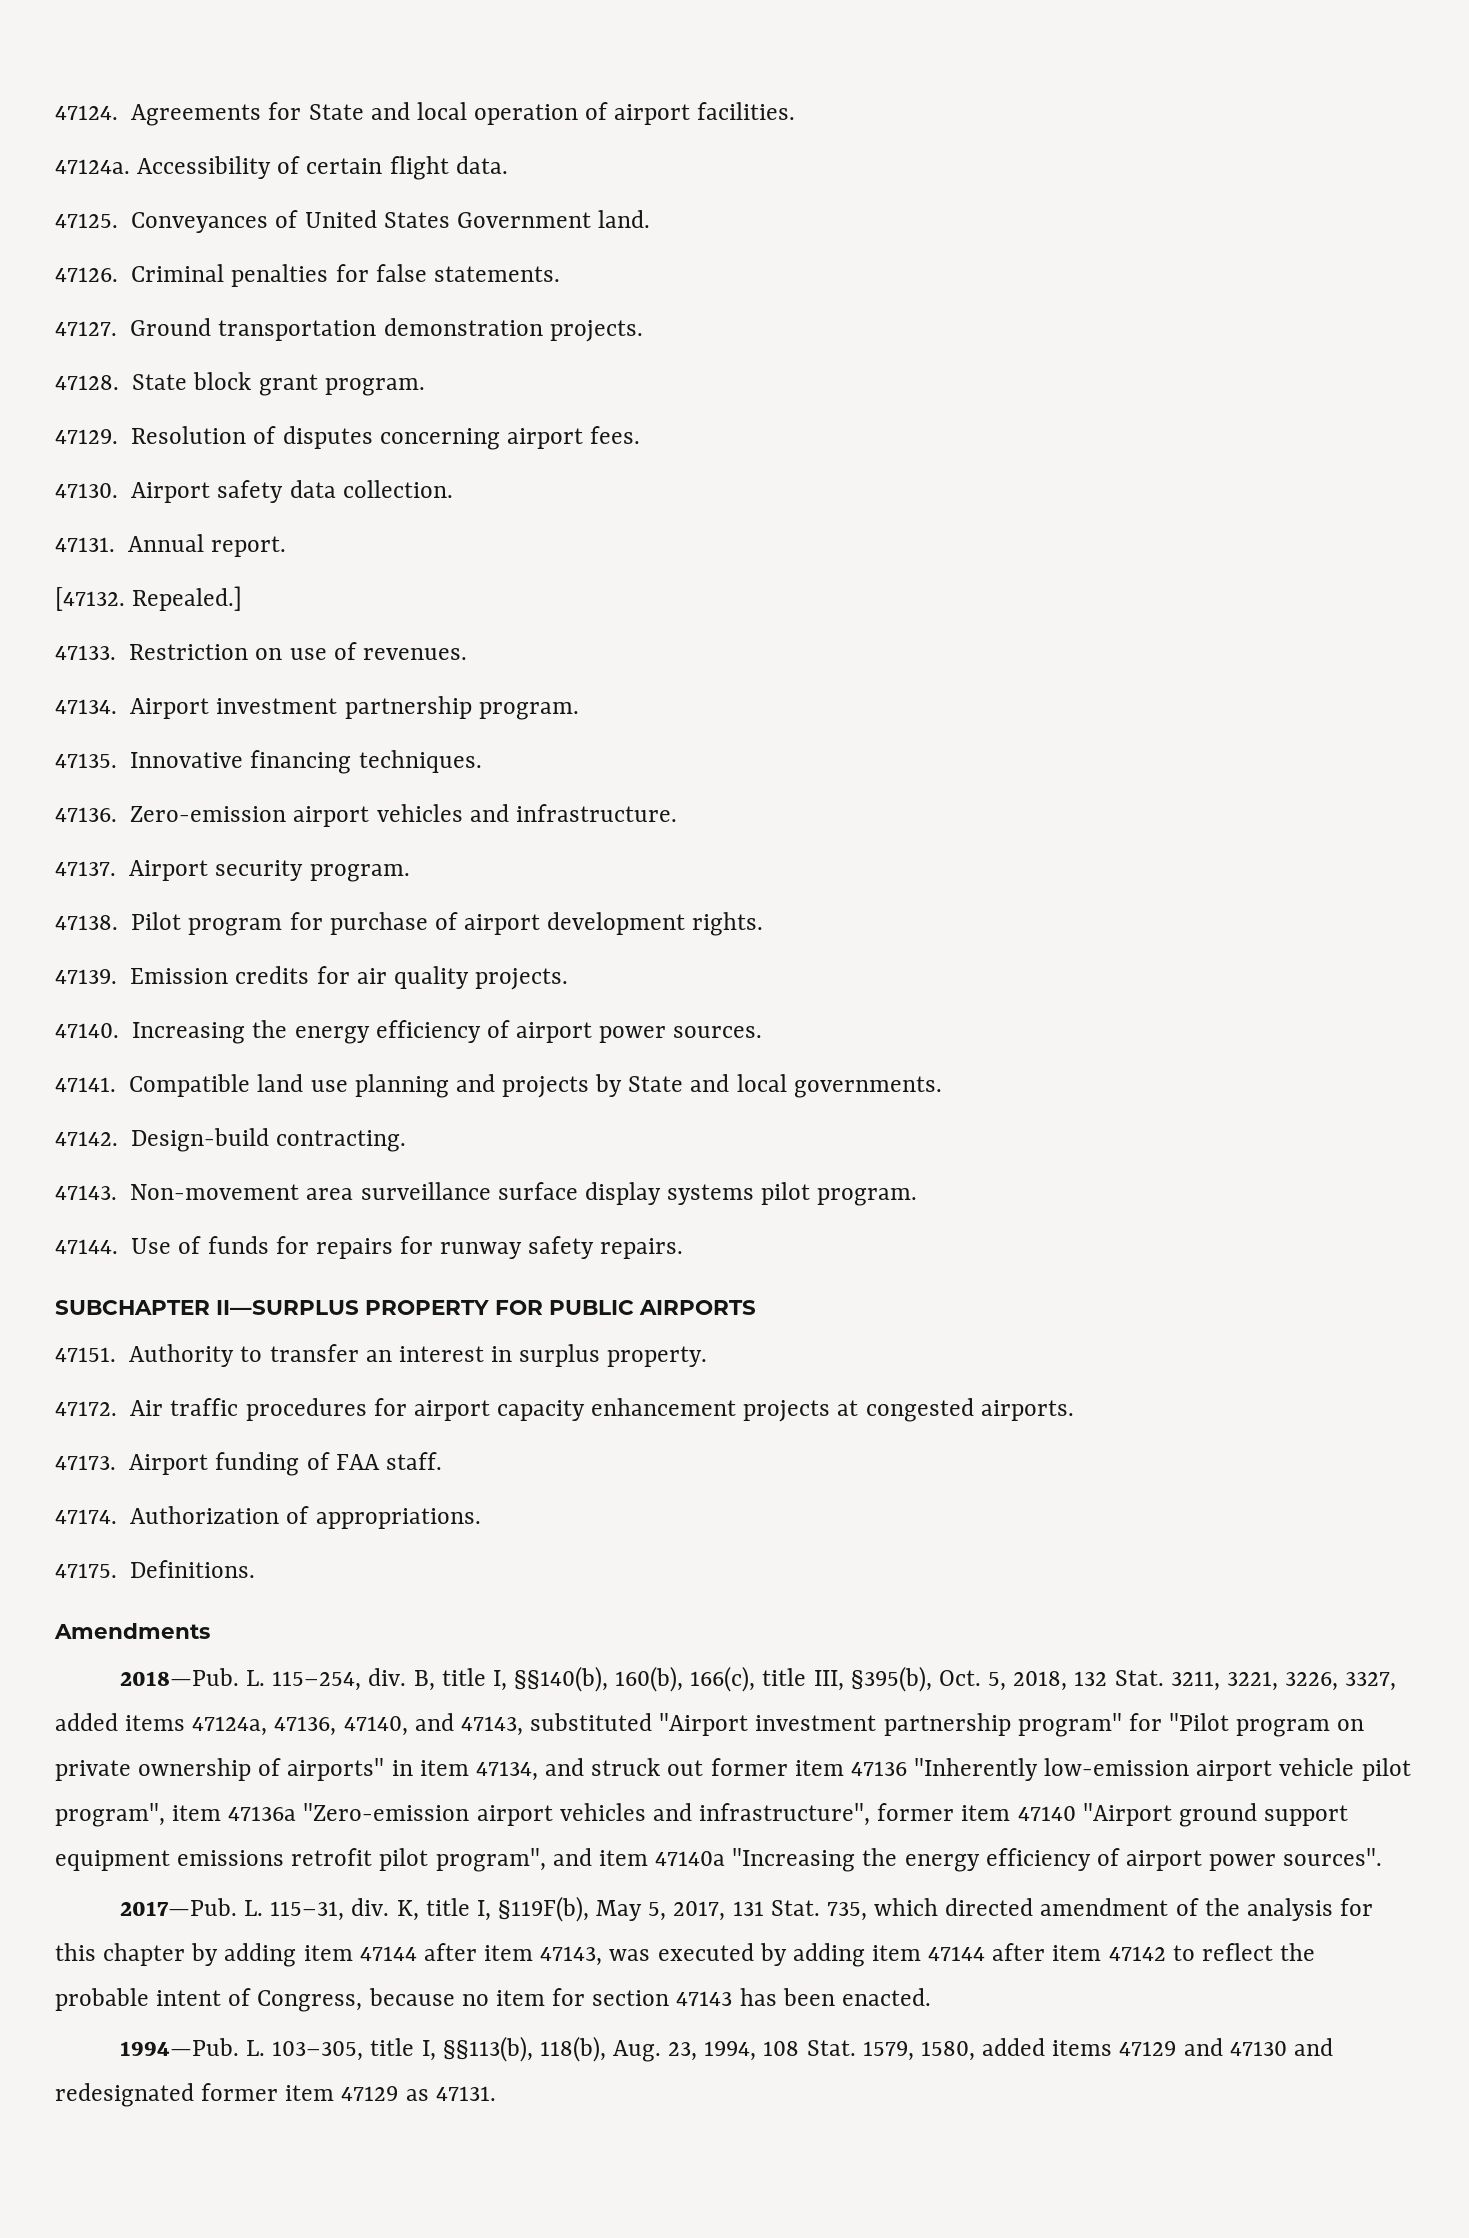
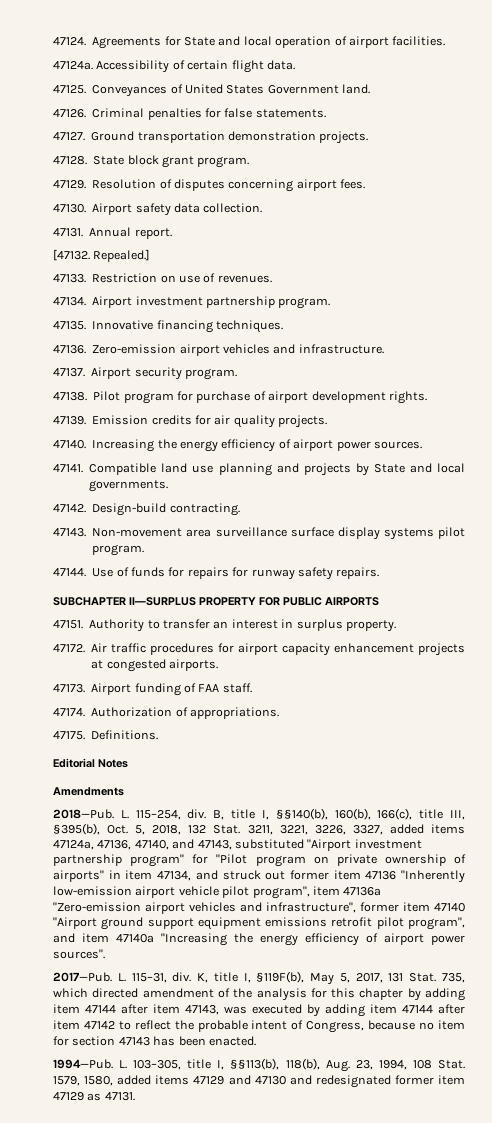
+ Editorial Notes

